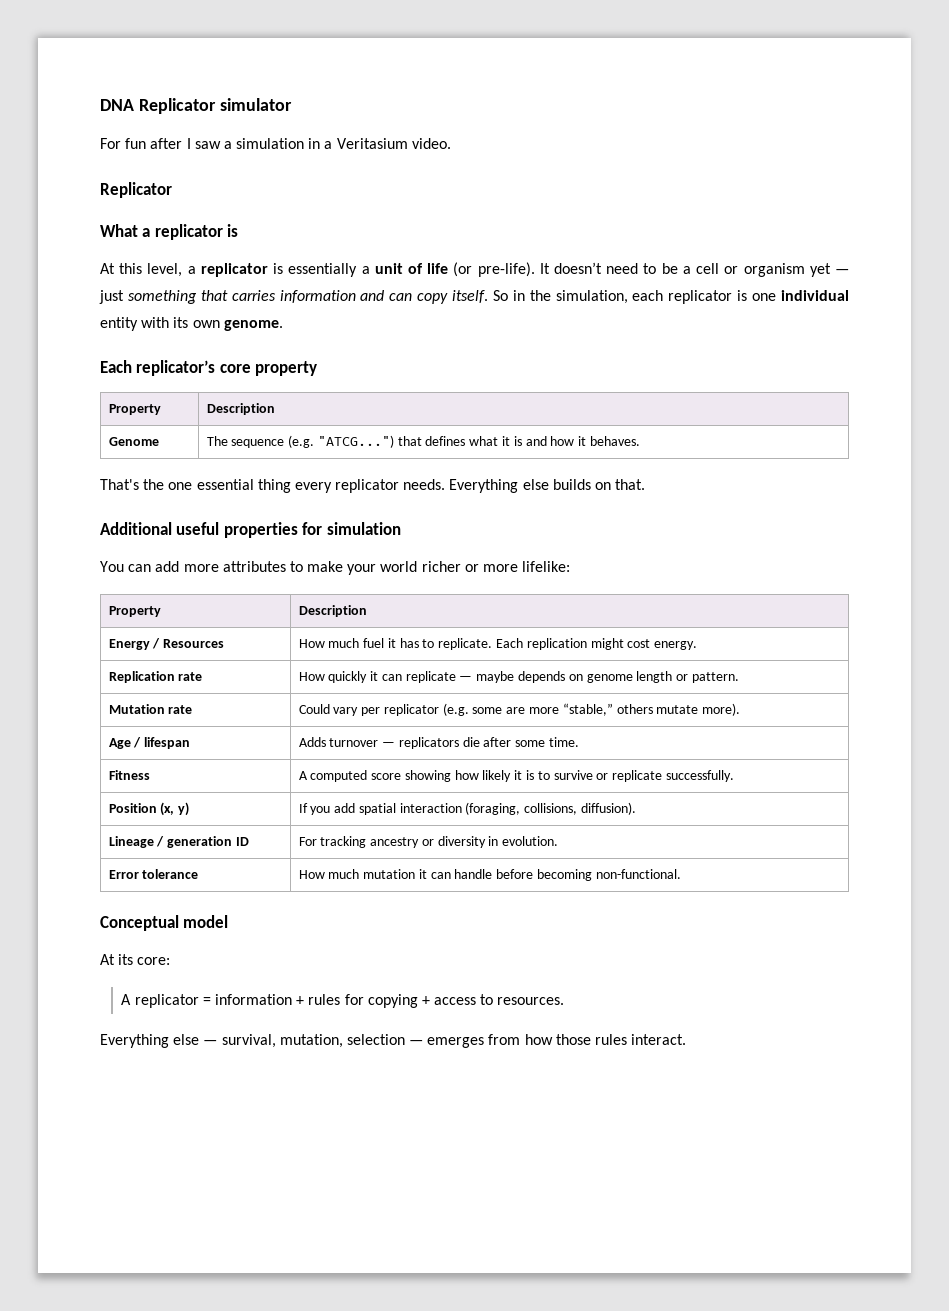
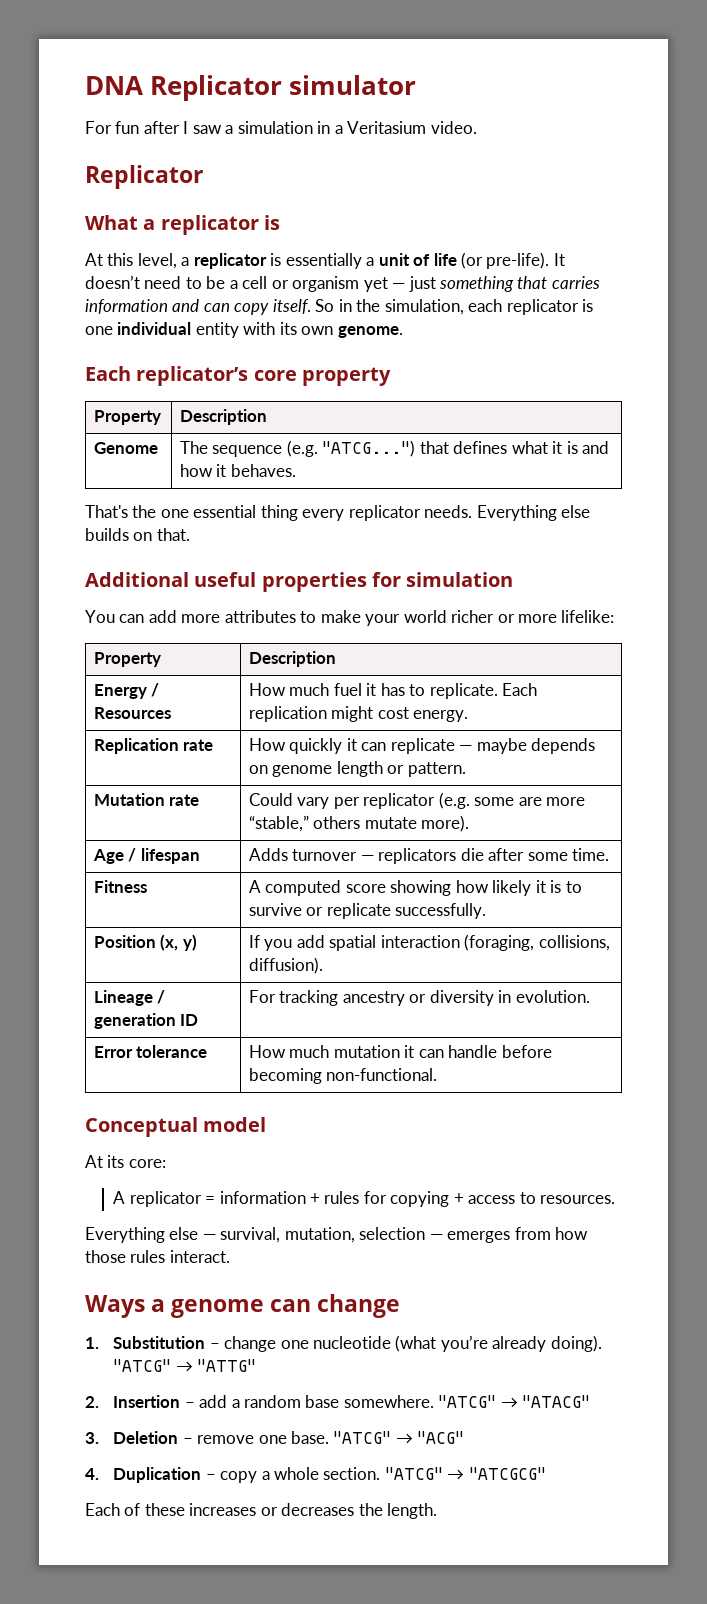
+ Ways a genome can change
+ 1. Substitution – change one nucleotide (what you’re already doing). "ATCG" → "ATTG"
+ 2. Insertion – add a random base somewhere. "ATCG" → "ATACG"
+ 3. Deletion – remove one base. "ATCG" → "ACG"
+ 4. Duplication – copy a whole section. "ATCG" → "ATCGCG"
+ Each of these increases or decreases the length.

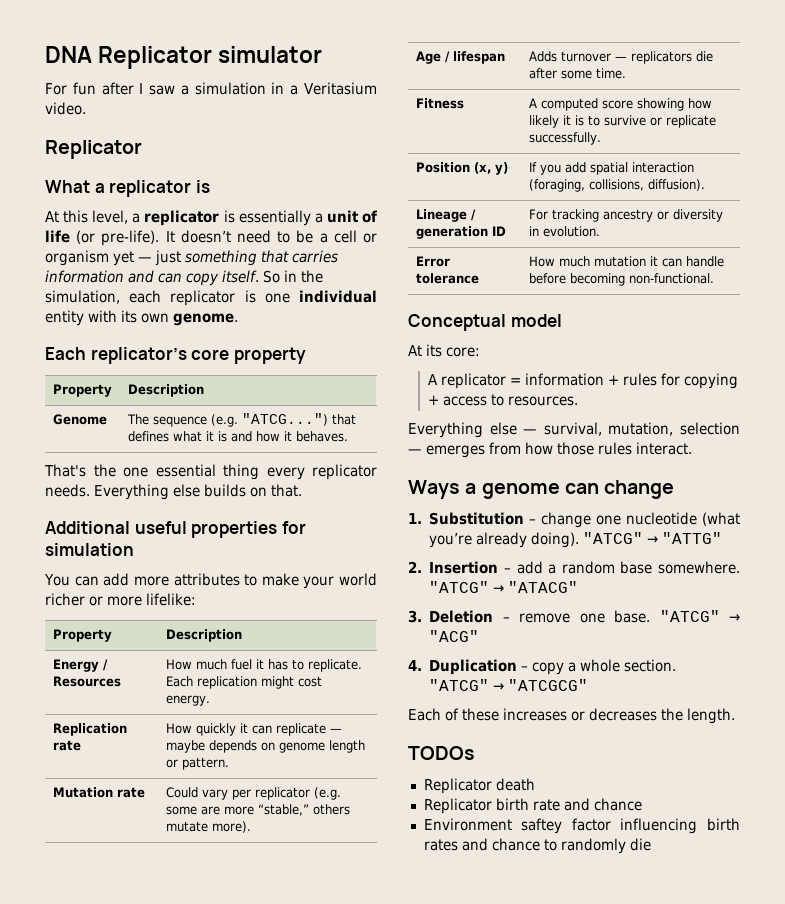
+ TODOs
+ Replicator death
+ Replicator birth rate and chance
+ Environment saftey factor influencing birth rates and chance to randomly die

